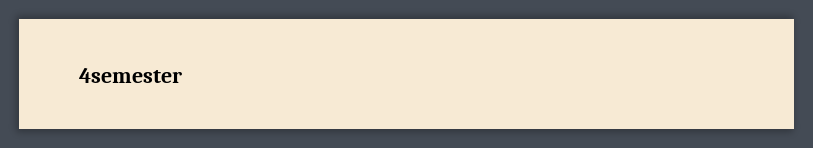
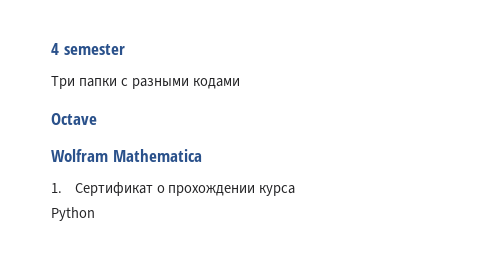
- 4semester
+ 4 semester
+ Три папки с разными кодами
+ Octave
+ Wolfram Mathematica
+ 1. Сертификат о прохождении курса
+ Python

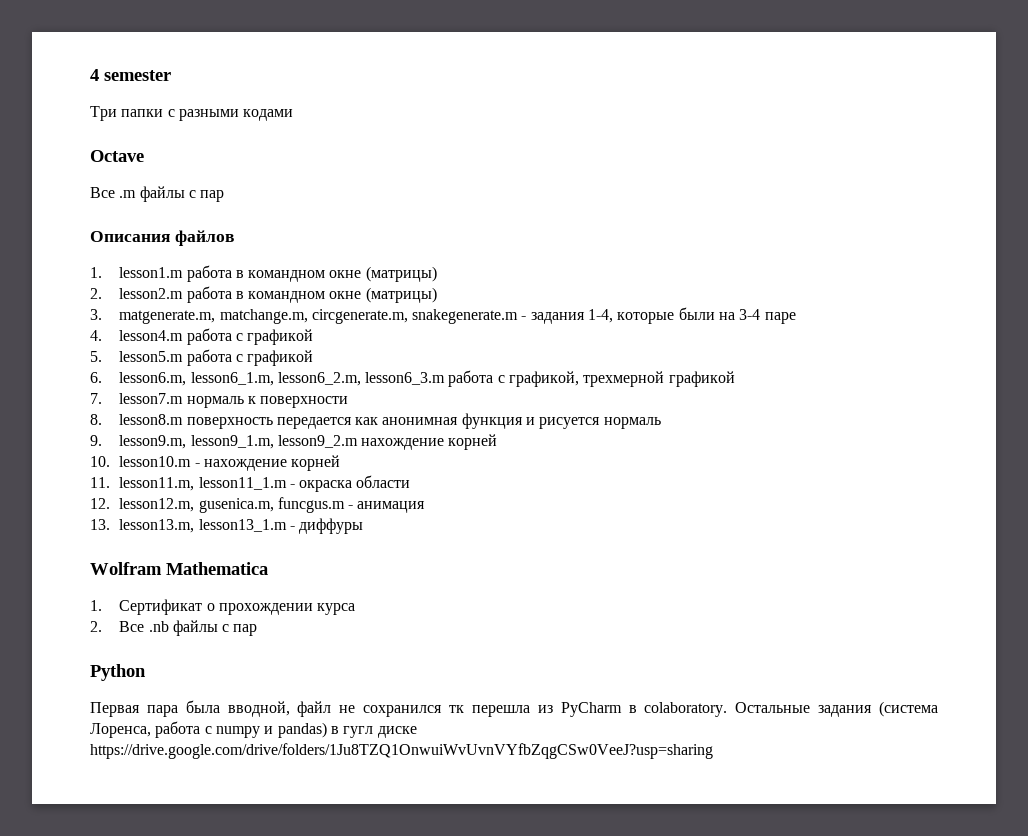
+ Все .m файлы с пар
+ Описания файлов
+ 1. lesson1.m работа в командном окне (матрицы)
+ 2. lesson2.m работа в командном окне (матрицы)
+ 3. matgenerate.m, matchange.m, circgenerate.m, snakegenerate.m - задания 1-4, которые были на 3-4 паре
+ 4. lesson4.m работа с графикой
+ 5. lesson5.m работа с графикой
+ 6. lesson6.m, lesson6_1.m, lesson6_2.m, lesson6_3.m работа с графикой, трехмерной графикой
+ 7. lesson7.m нормаль к поверхности
+ 8. lesson8.m поверхность передается как анонимная функция и рисуется нормаль
+ 9. lesson9.m, lesson9_1.m, lesson9_2.m нахождение корней
+ 10. lesson10.m - нахождение корней
+ 11. lesson11.m, lesson11_1.m - окраска области
+ 12. lesson12.m, gusenica.m, funcgus.m - анимация
+ 13. lesson13.m, lesson13_1.m - диффуры
+ 2. Все .nb файлы с пар
  Python
+ Первая пара была вводной, файл не сохранился тк перешла из PyCharm в colaboratory. Остальные задания (система Лоренса, работа с numpy и pandas) в гугл диске https://drive.google.com/drive/folders/1Ju8TZQ1OnwuiWvUvnVYfbZqgCSw0VeeJ?usp=sharing

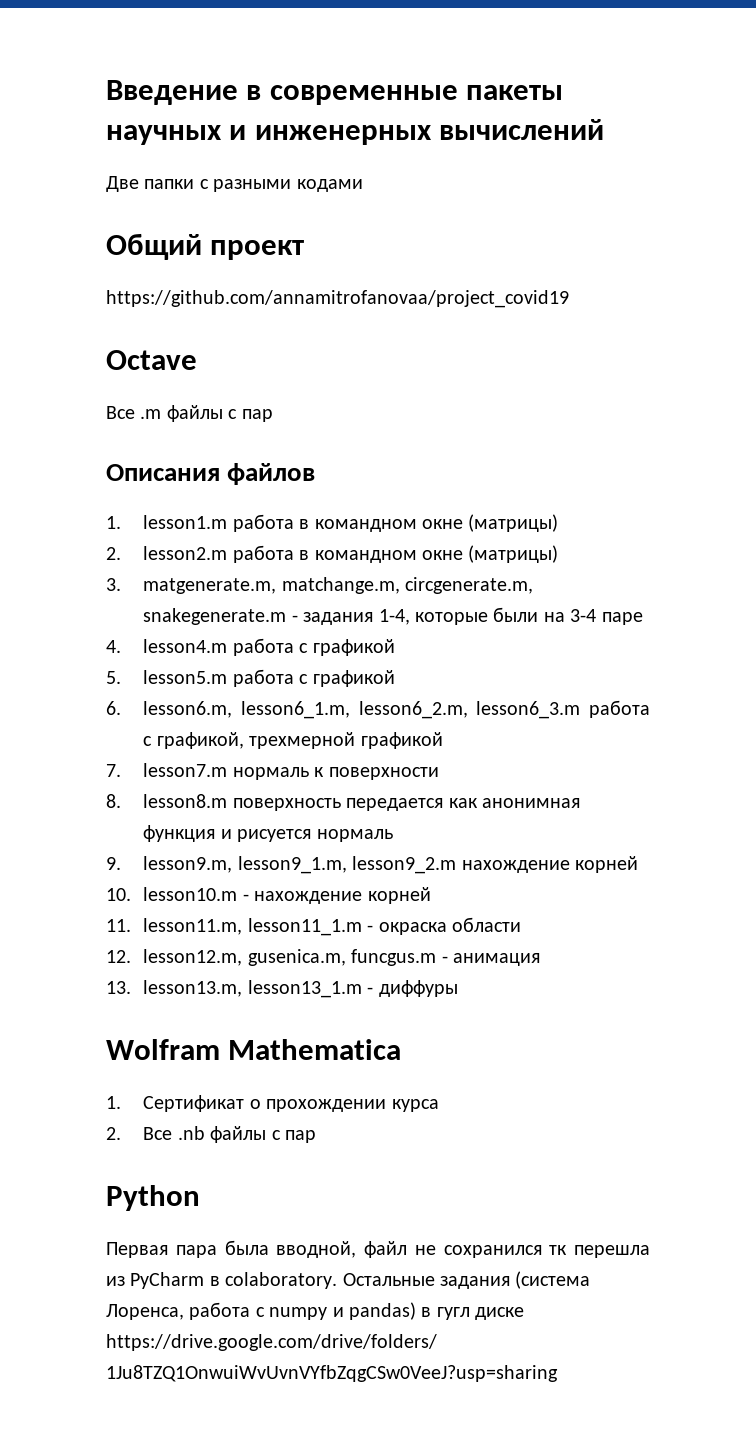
- 4 semester
- Три папки с разными кодами
+ Введение в современные пакеты научных и инженерных вычислений
+ Две папки с разными кодами
+ Общий проект
+ https://github.com/annamitrofanovaa/project_covid19

